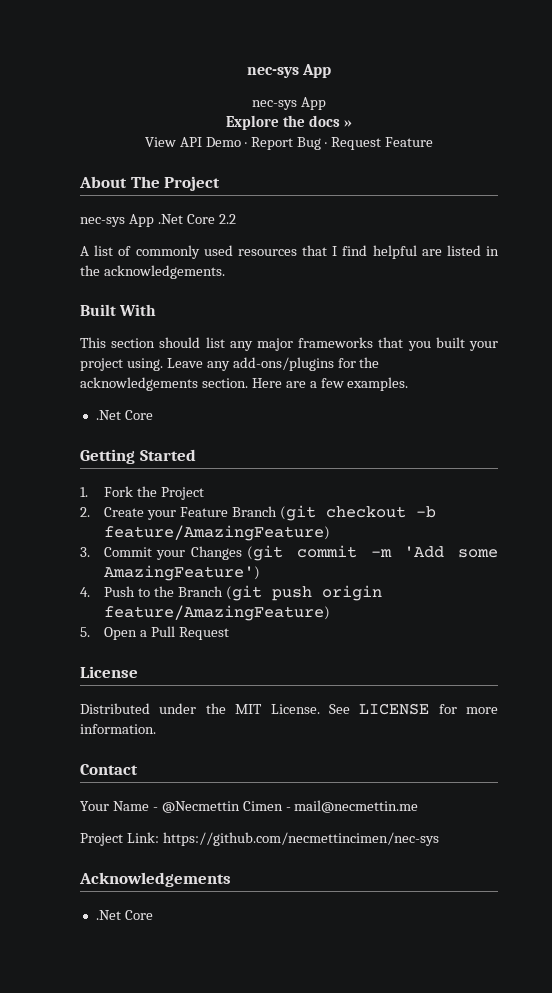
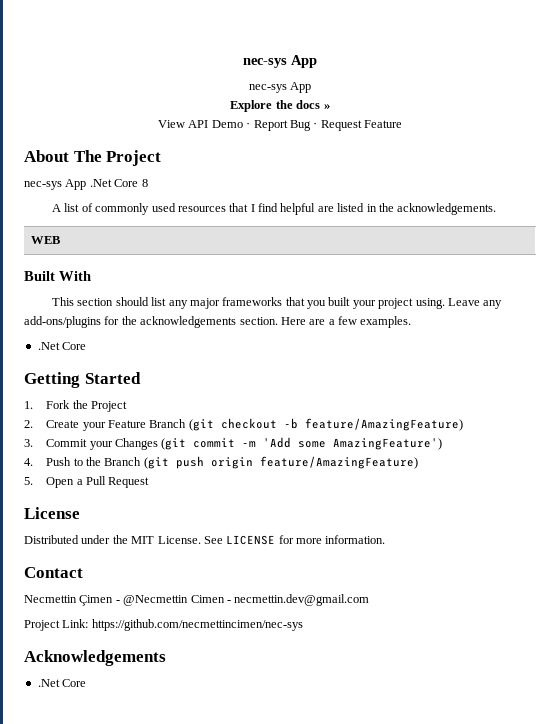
- nec-sys App .Net Core 2.2
+ nec-sys App .Net Core 8
+ WEB
- Your Name - @Necmettin Cimen - mail@necmettin.me
+ Necmettin Çimen - @Necmettin Cimen - necmettin.dev@gmail.com

